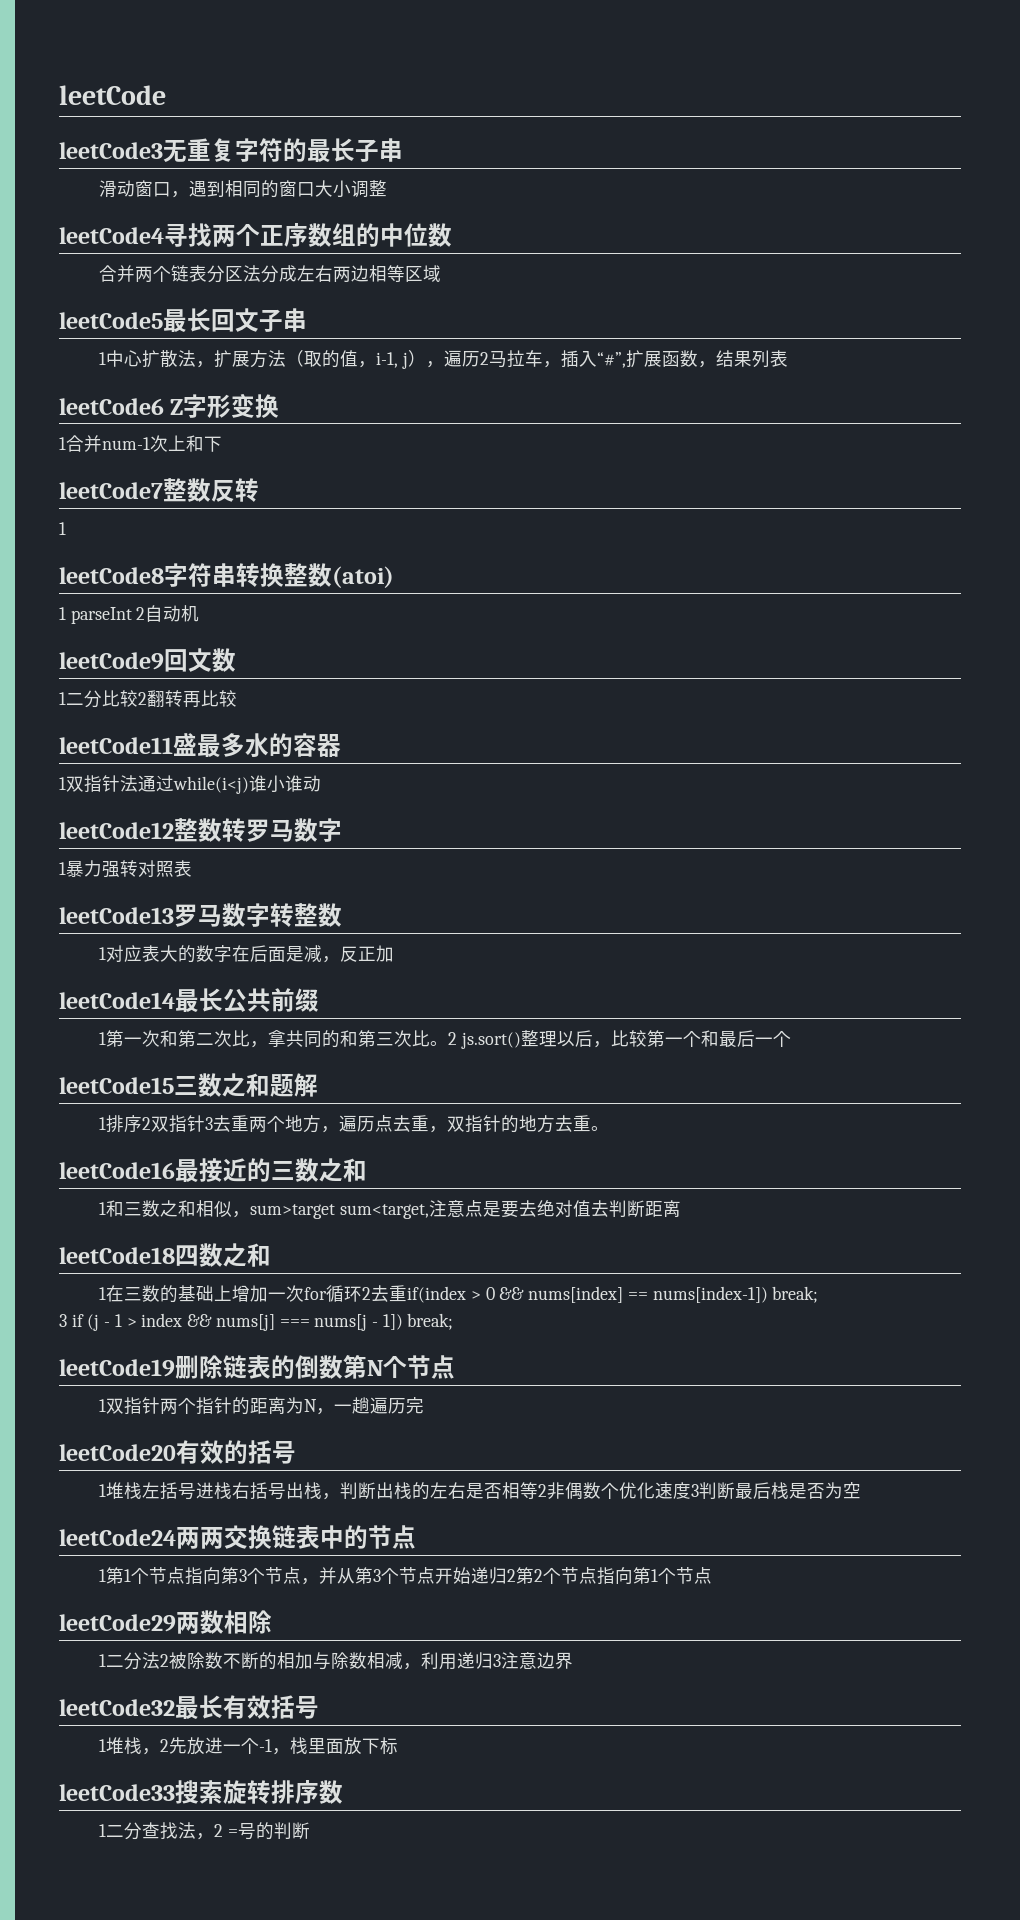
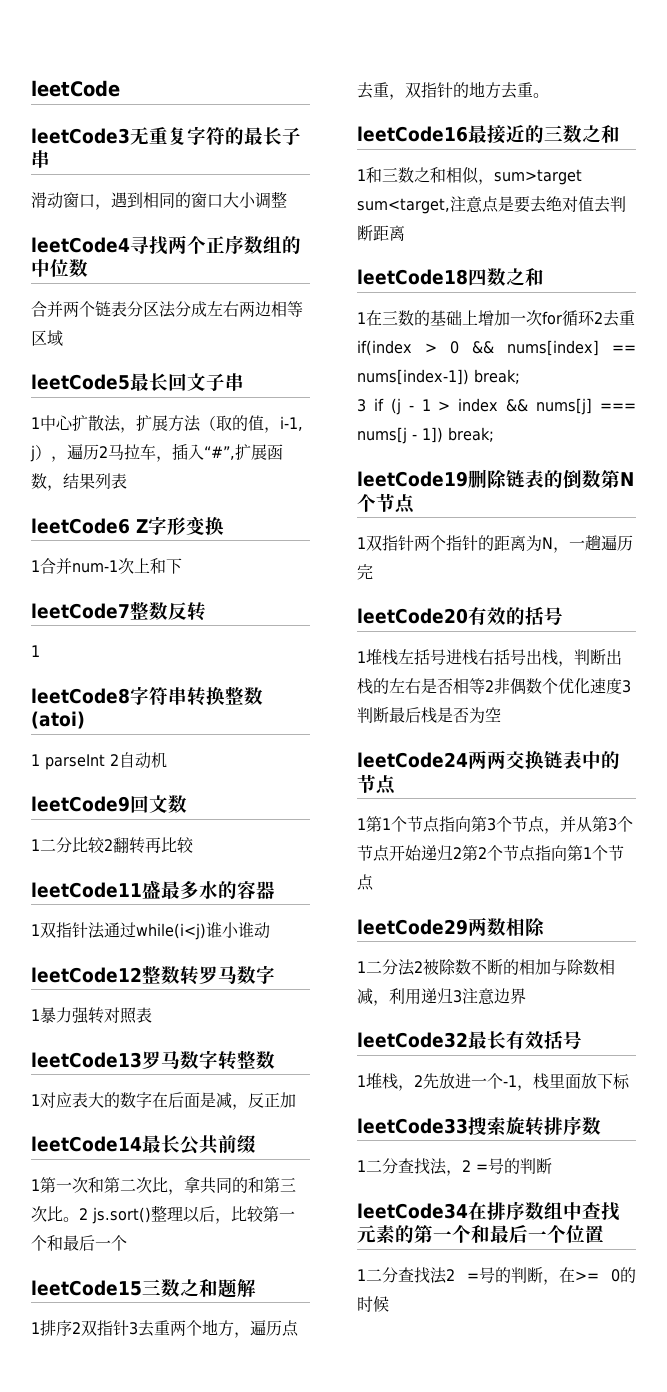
+ leetCode34在排序数组中查找元素的第一个和最后一个位置
+ 1二分查找法2 =号的判断，在>= 0的时候

